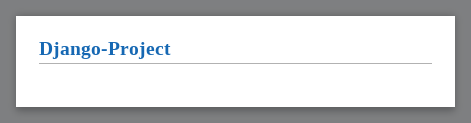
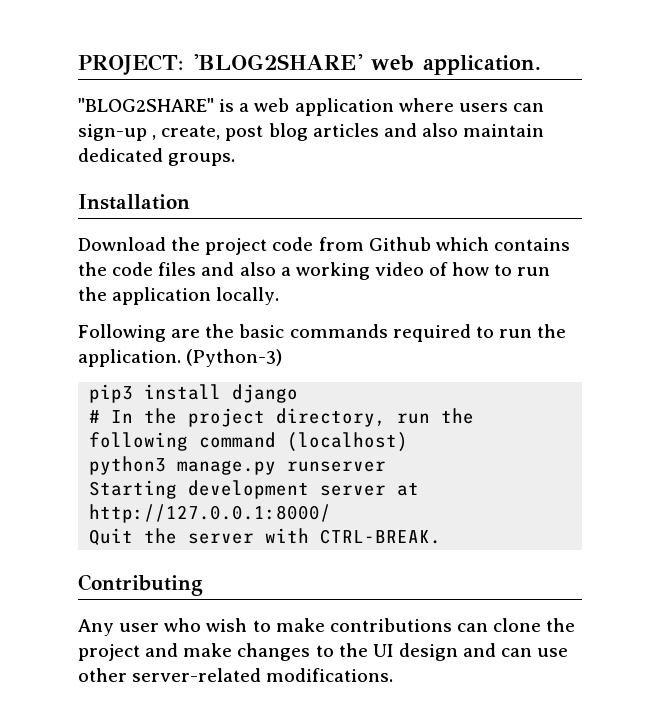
- Django-Project
+ PROJECT: 'BLOG2SHARE' web application.
+ "BLOG2SHARE" is a web application where users can sign-up , create, post blog articles and also maintain dedicated groups.
+ Installation
+ Download the project code from Github which contains the code files and also a working video of how to run the application locally.
+ Following are the basic commands required to run the application. (Python-3)
+ pip3 install django
+ # In the project directory, run the following command (localhost)
+ python3 manage.py runserver
+ Starting development server at http://127.0.0.1:8000/
+ Quit the server with CTRL-BREAK.
+ Contributing
+ Any user who wish to make contributions can clone the project and make changes to the UI design and can use other server-related modifications.

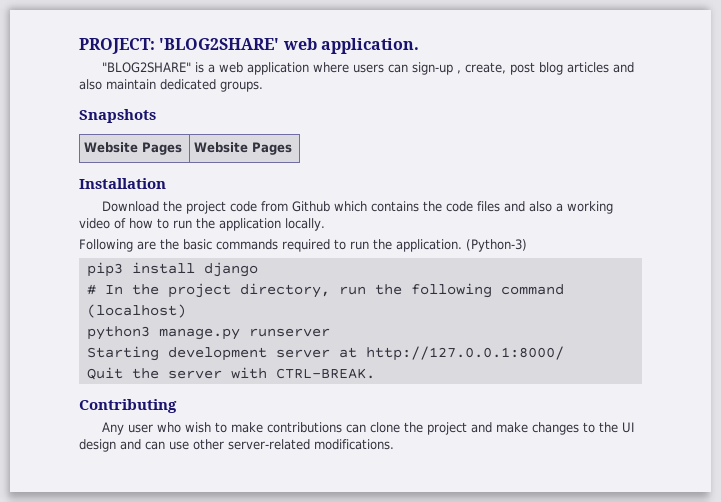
+ Snapshots
+ Website Pages | Website Pages

